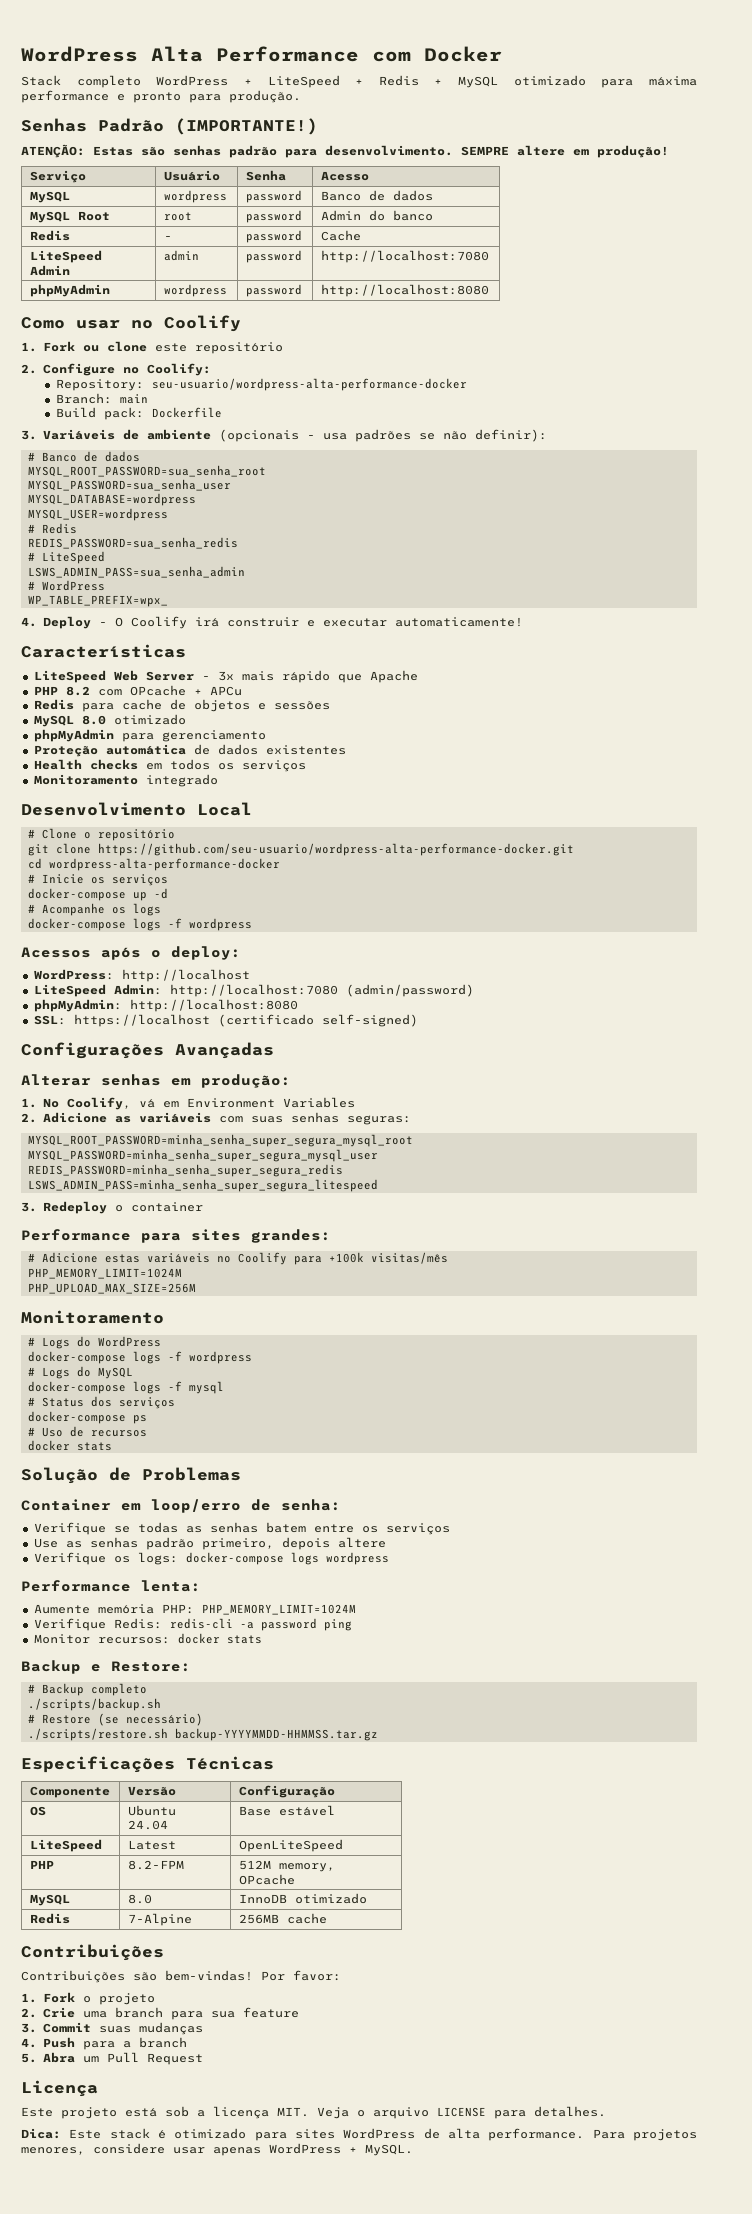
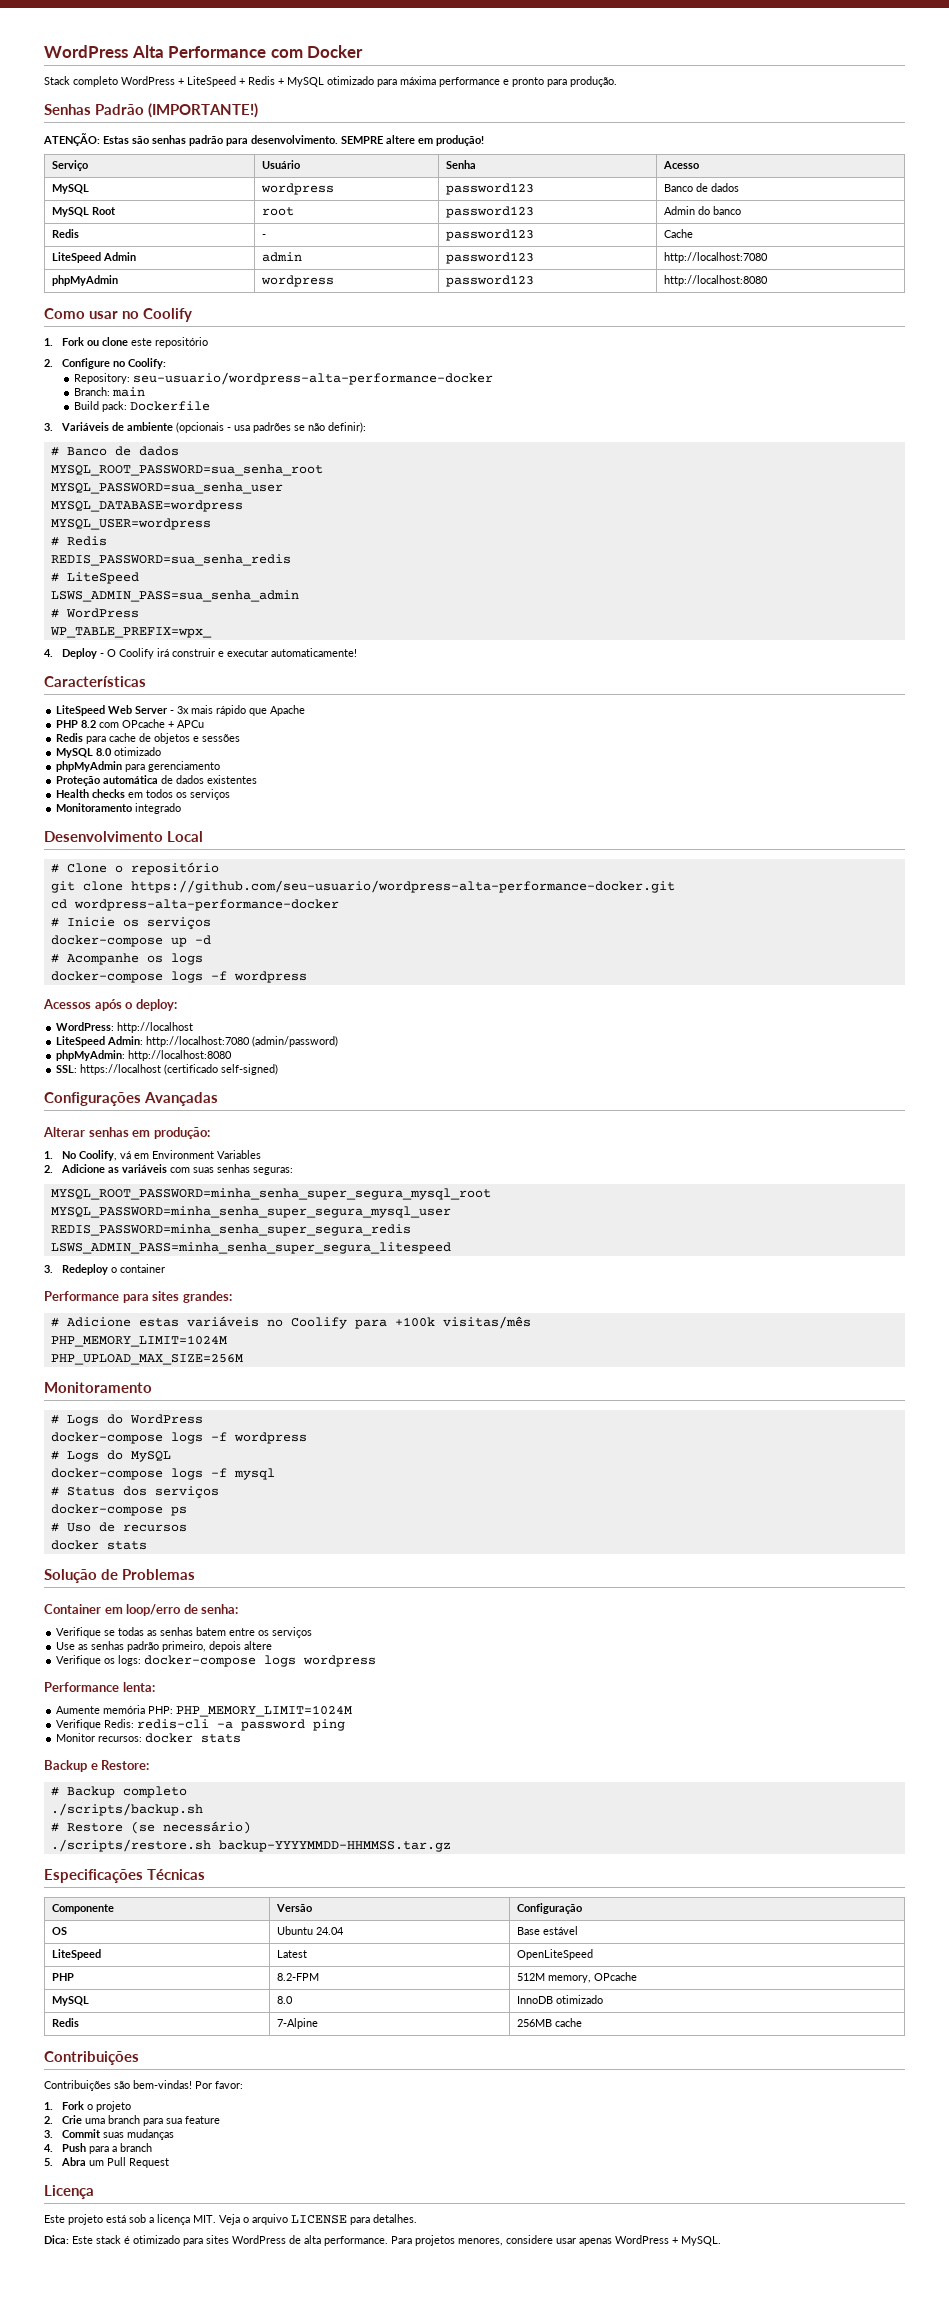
- MySQL | wordpress | password | Banco de dados
+ MySQL | wordpress | password123 | Banco de dados
- MySQL Root | root | password | Admin do banco
+ MySQL Root | root | password123 | Admin do banco
- Redis | - | password | Cache
+ Redis | - | password123 | Cache
- LiteSpeed Admin | admin | password | http://localhost:7080
+ LiteSpeed Admin | admin | password123 | http://localhost:7080
- phpMyAdmin | wordpress | password | http://localhost:8080
+ phpMyAdmin | wordpress | password123 | http://localhost:8080

